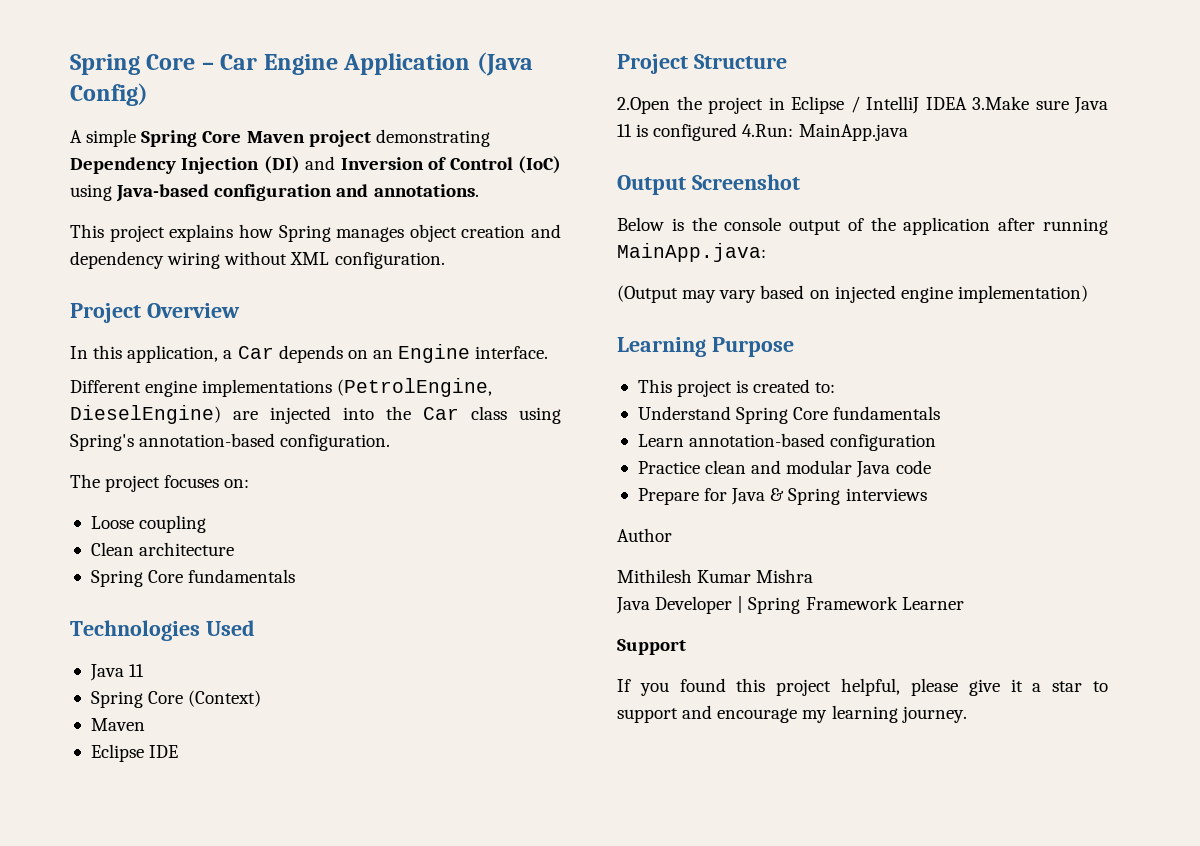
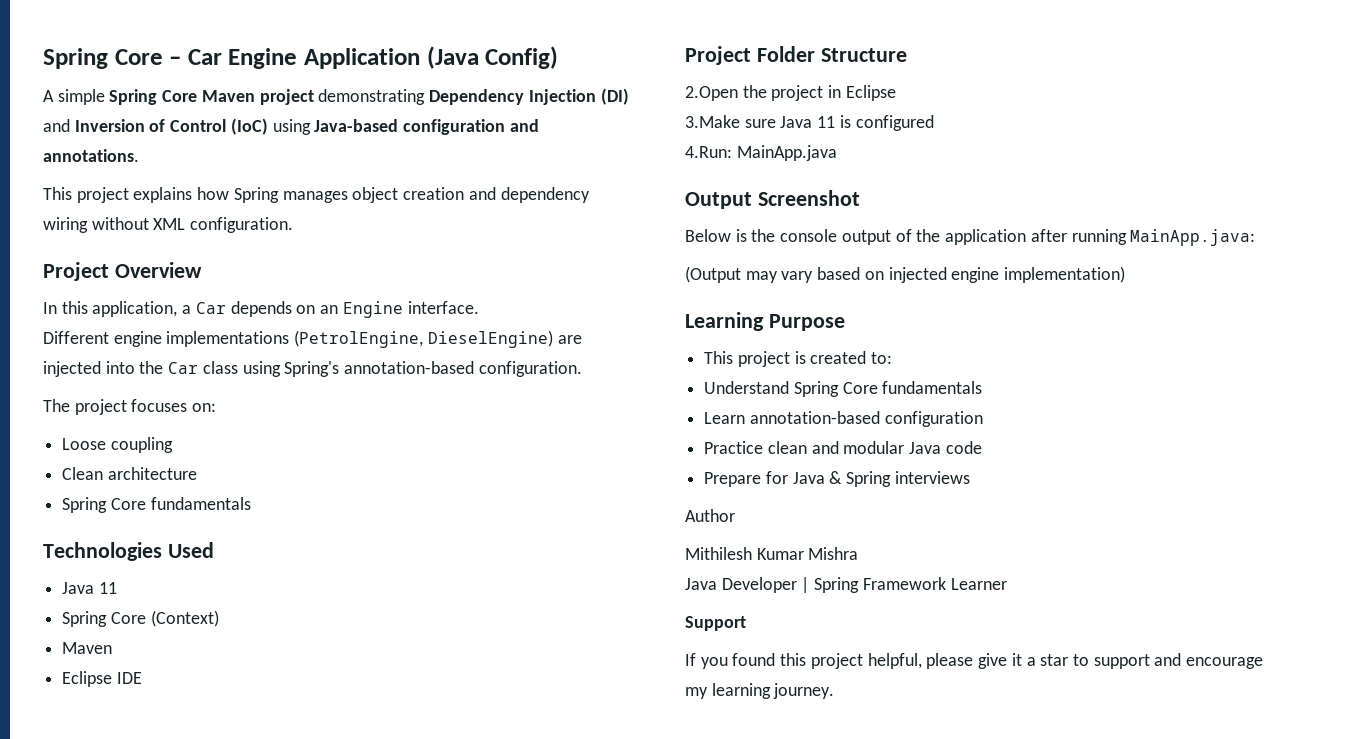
- Project Structure
+ Project Folder Structure
- 2.Open the project in Eclipse / IntelliJ IDEA 3.Make sure Java 11 is configured 4.Run: MainApp.java
+ 2.Open the project in Eclipse
+ 3.Make sure Java 11 is configured
+ 4.Run: MainApp.java

